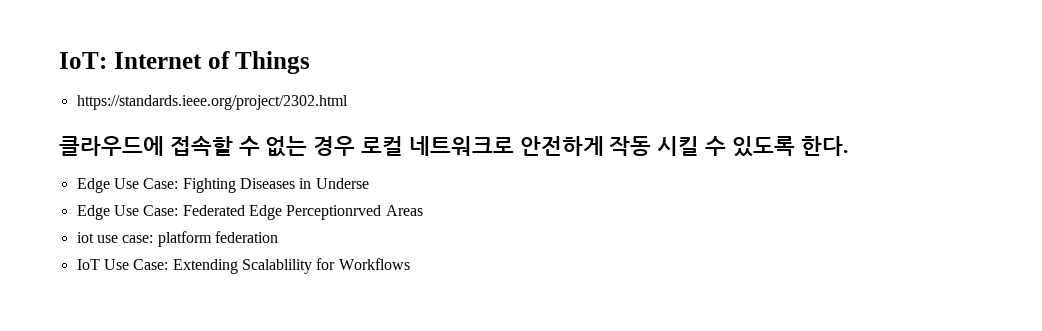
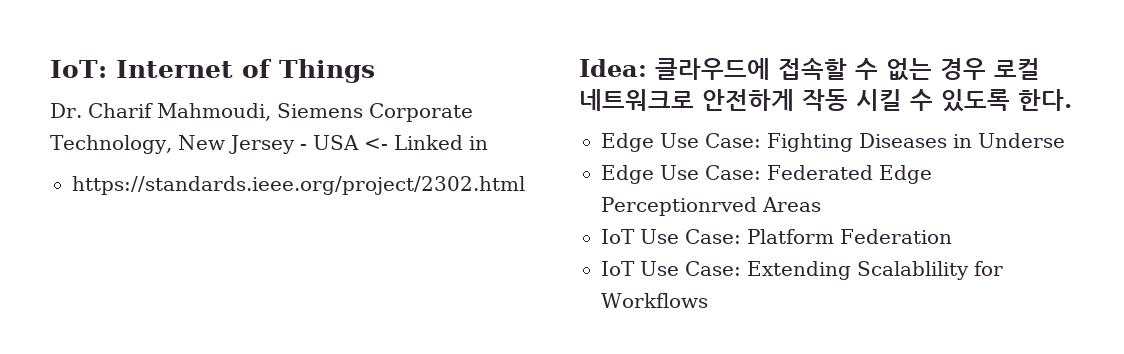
+ Dr. Charif Mahmoudi, Siemens Corporate Technology, New Jersey - USA <- Linked in
- 클라우드에 접속할 수 없는 경우 로컬 네트워크로 안전하게 작동 시킬 수 있도록 한다.
+ Idea: 클라우드에 접속할 수 없는 경우 로컬 네트워크로 안전하게 작동 시킬 수 있도록 한다.
- iot use case: platform federation
+ IoT Use Case: Platform Federation

